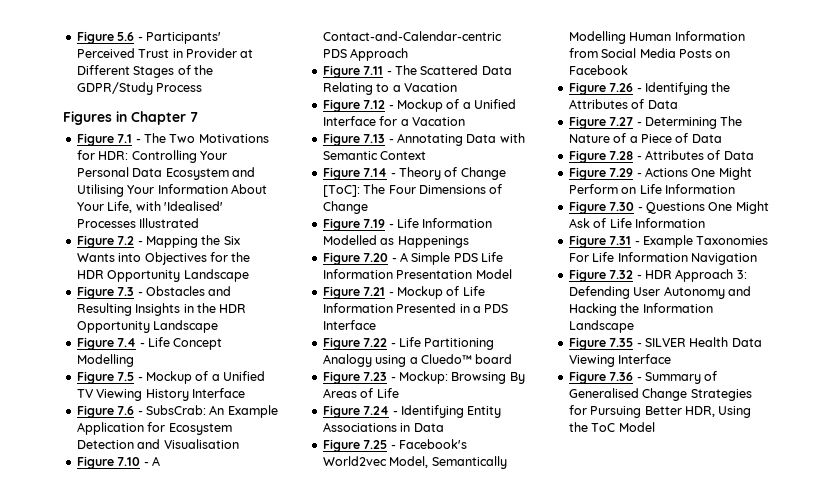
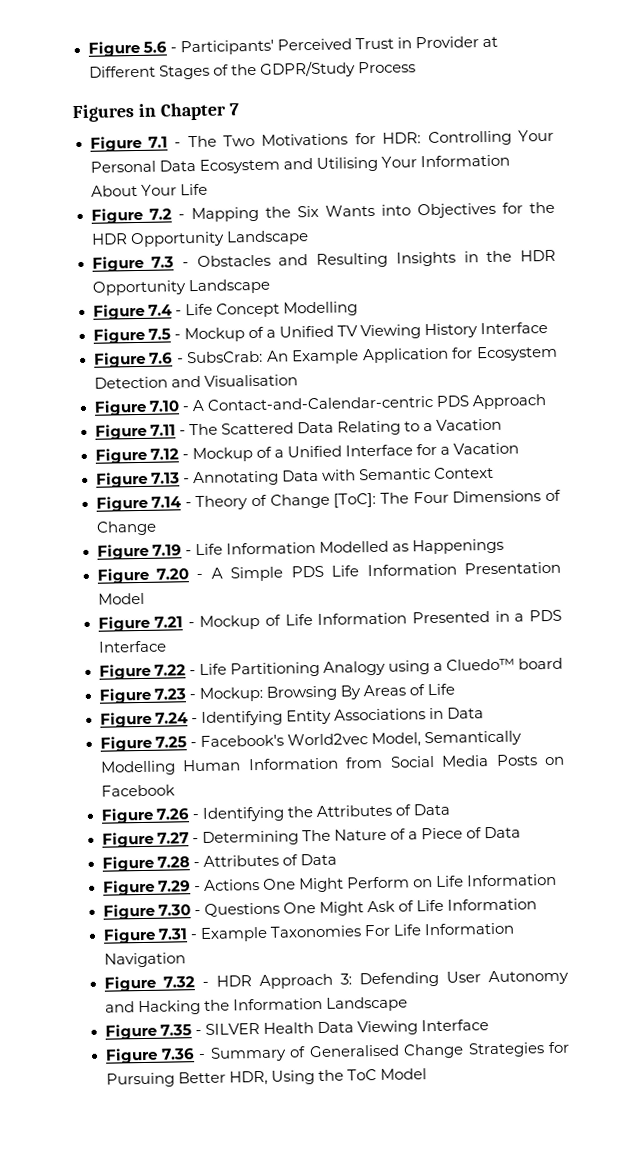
- Figure 7.1 - The Two Motivations for HDR: Controlling Your Personal Data Ecosystem and Utilising Your Information About Your Life, with 'Idealised' Processes Illustrated
+ Figure 7.1 - The Two Motivations for HDR: Controlling Your Personal Data Ecosystem and Utilising Your Information About Your Life

